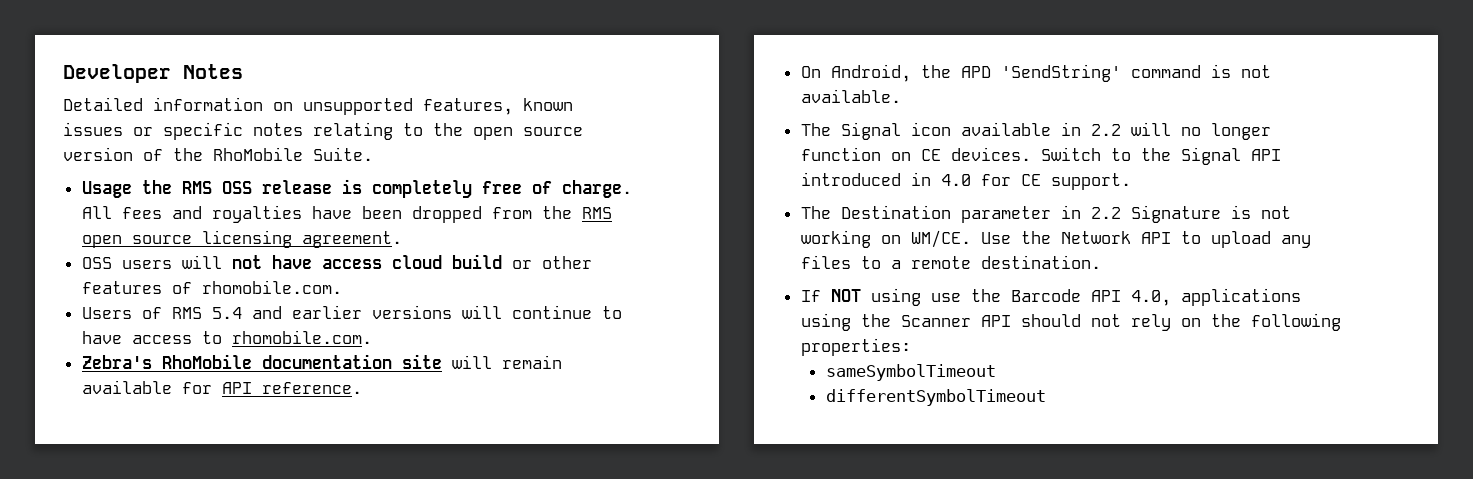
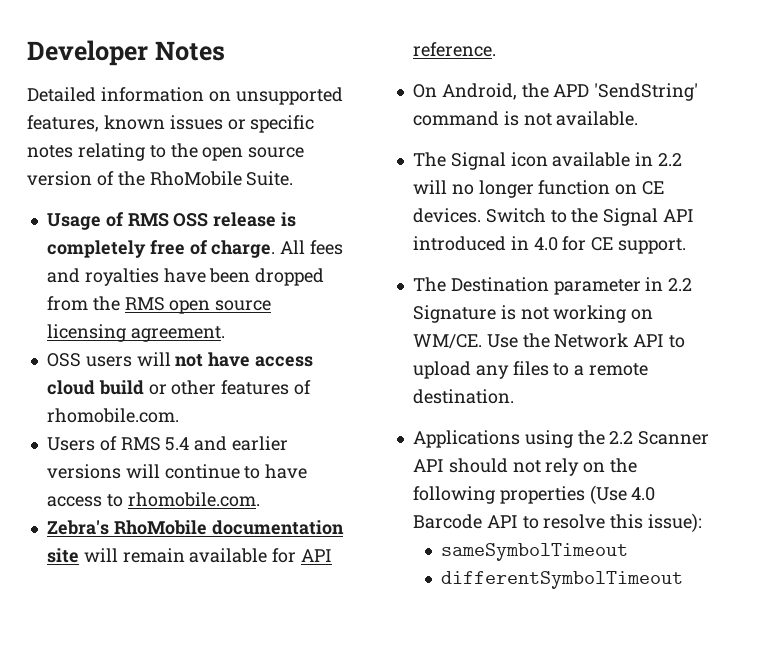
- Usage the RMS OSS release is completely free of charge.
+ Usage of RMS OSS release is completely free of charge.
- If NOT using use the Barcode API 4.0, applications using the Scanner API should not rely on the following properties:
+ Applications using the 2.2 Scanner API should not rely on the following properties (Use 4.0 Barcode API to resolve this issue):

